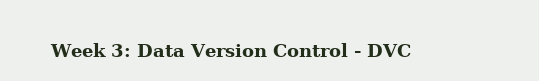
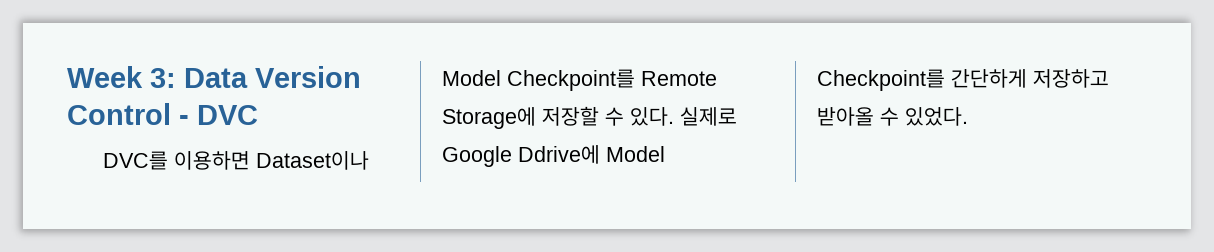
+ DVC를 이용하면 Dataset이나 Model Checkpoint를 Remote Storage에 저장할 수 있다. 실제로 Google Ddrive에 Model Checkpoint를 간단하게 저장하고 받아올 수 있었다.

